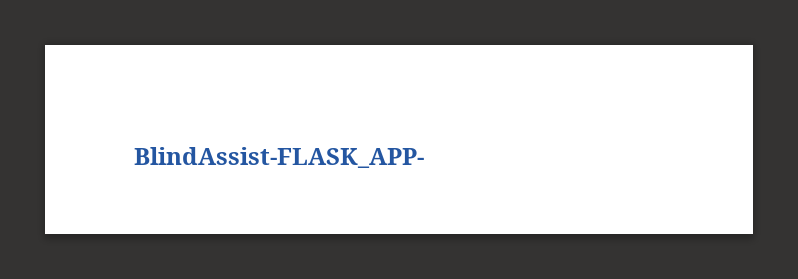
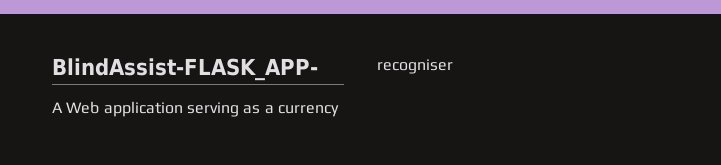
+ A Web application serving as a currency recogniser

